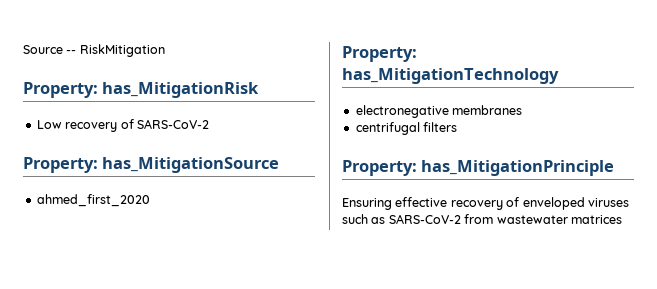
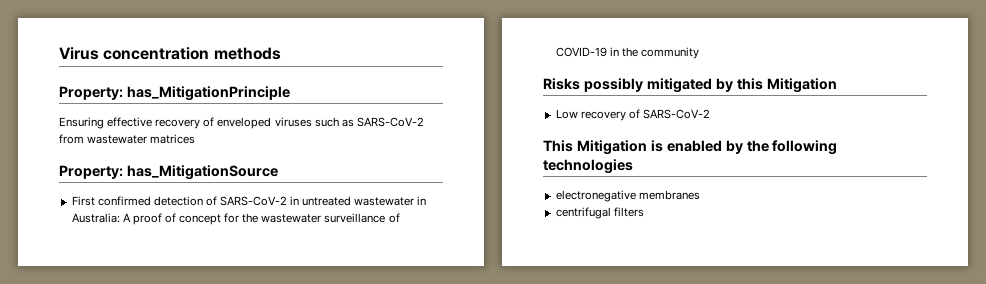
- Source -- RiskMitigation
- Property: has_MitigationRisk
- Low recovery of SARS-CoV-2
- Property: has_MitigationSource
- ahmed_first_2020
- Property: has_MitigationTechnology
- electronegative membranes
- centrifugal filters
+ Virus concentration methods
+ Property: has_MitigationSource
+ First confirmed detection of SARS-CoV-2 in untreated wastewater in Australia: A proof of concept for the wastewater surveillance of COVID-19 in the community
+ Risks possibly mitigated by this Mitigation
+ Low recovery of SARS-CoV-2
+ This Mitigation is enabled by the following technologies
+ electronegative membranes
+ centrifugal filters

